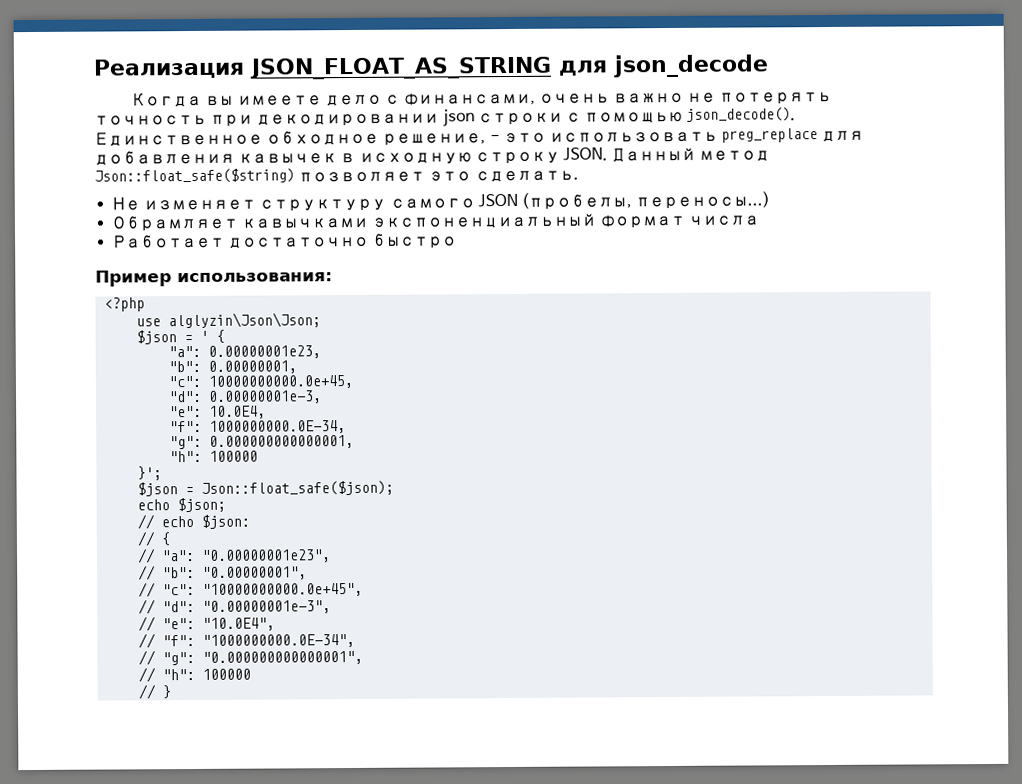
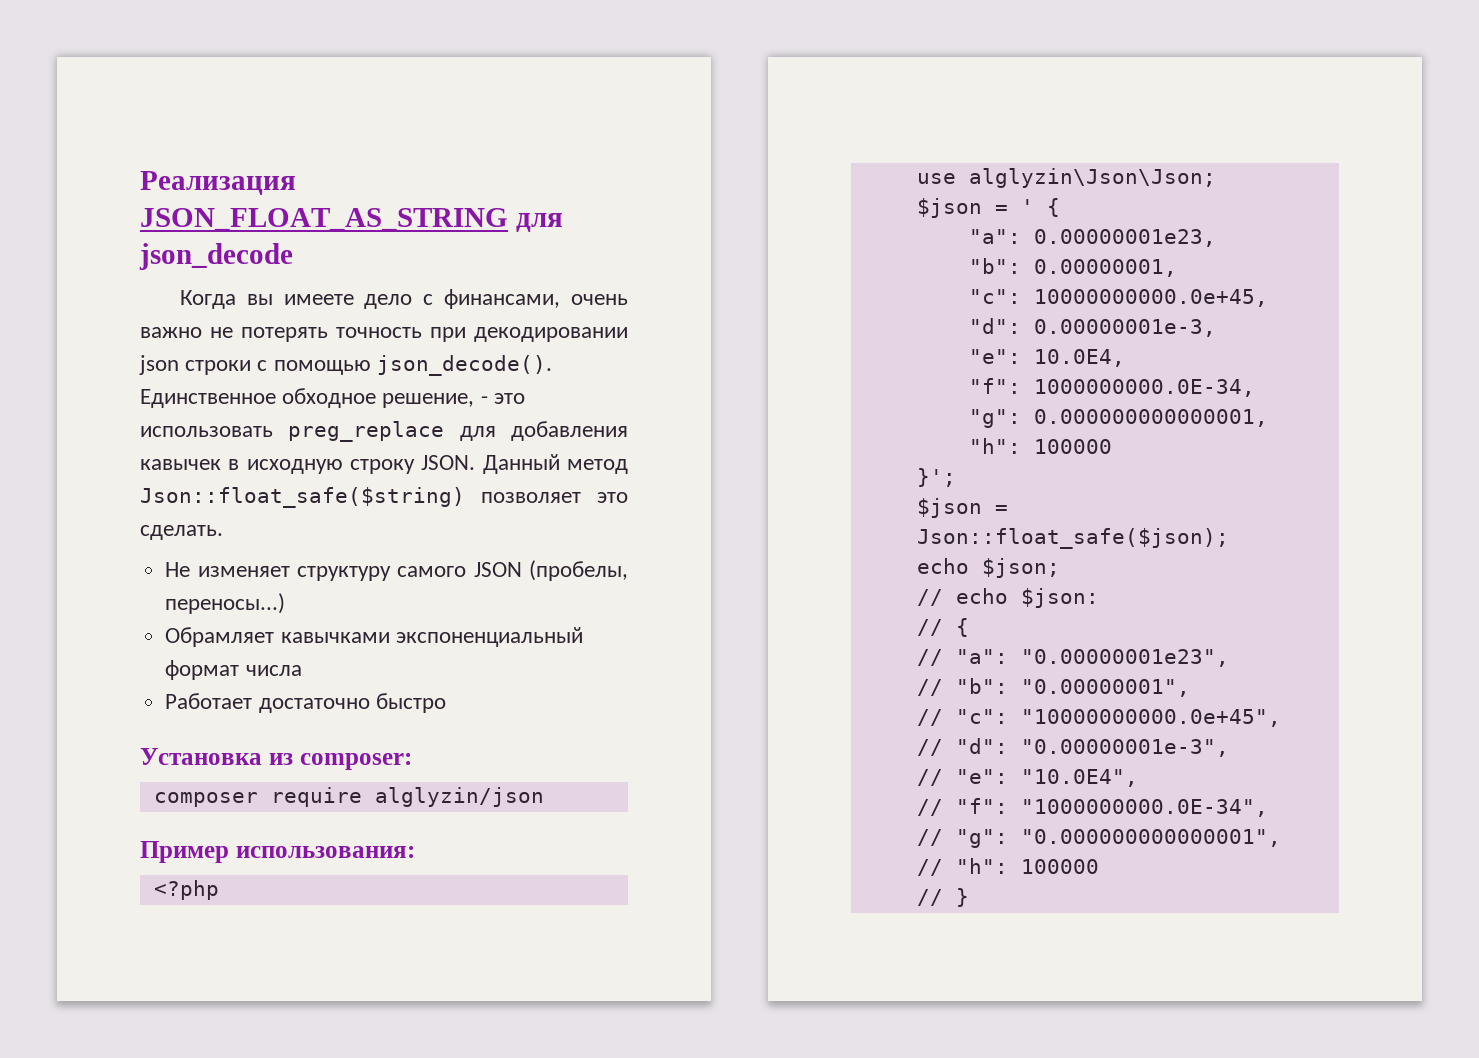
+ Установка из composer:
+ composer require alglyzin/json

